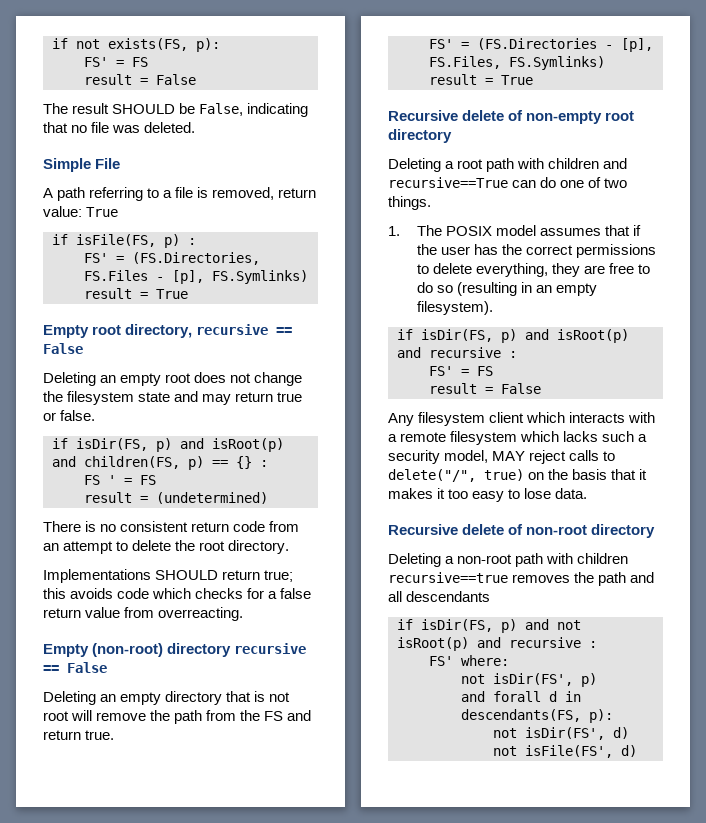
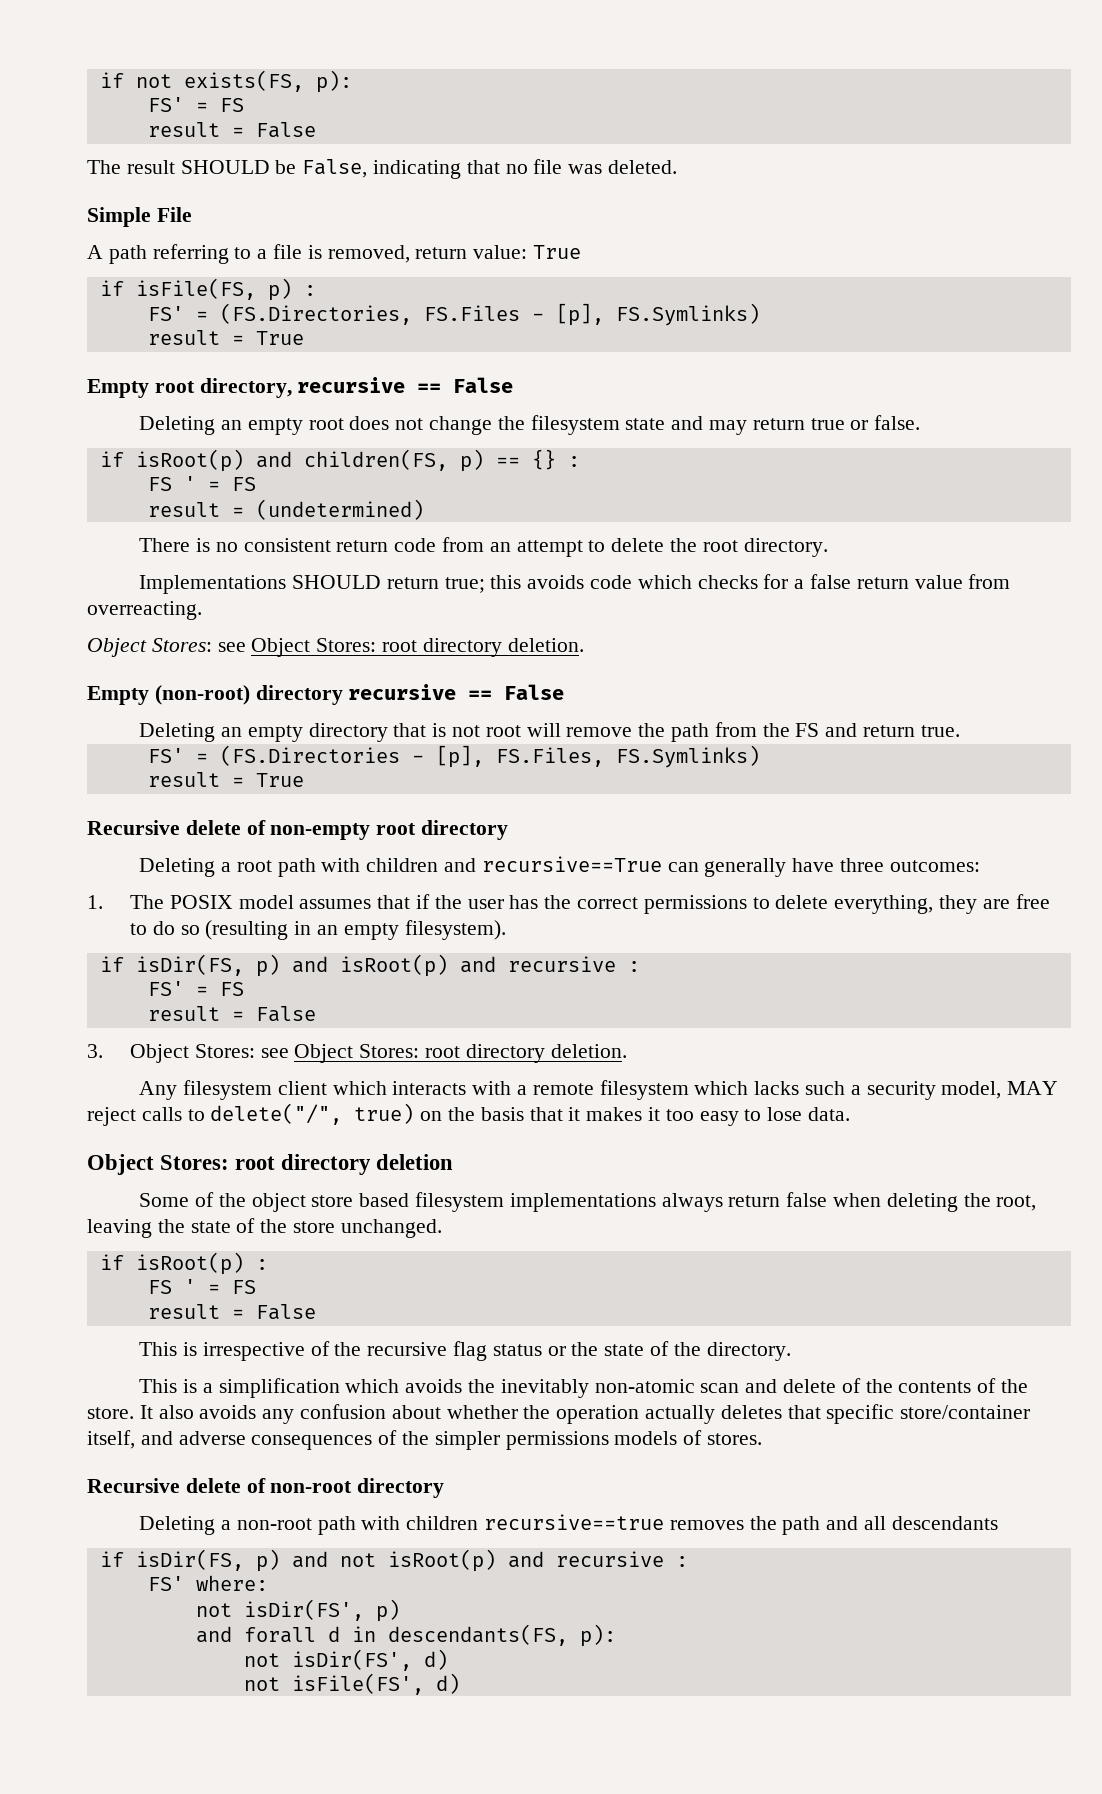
- if isDir(FS, p) and isRoot(p) and children(FS, p) == {} :
+ if isRoot(p) and children(FS, p) == {} :
  Implementations SHOULD return true; this avoids code which checks for a false return value from overreacting.
+ Object Stores: see Object Stores: root directory deletion.
- Deleting a root path with children and recursive==True can do one of two things.
+ Deleting a root path with children and recursive==True can generally have three outcomes:
+ 3. Object Stores: see Object Stores: root directory deletion.
+ Object Stores: root directory deletion
+ Some of the object store based filesystem implementations always return false when deleting the root, leaving the state of the store unchanged.
+ if isRoot(p) :
+ FS ' = FS
+ result = False
+ This is irrespective of the recursive flag status or the state of the directory.
+ This is a simplification which avoids the inevitably non-atomic scan and delete of the contents of the store. It also avoids any confusion about whether the operation actually deletes that specific store/container itself, and adverse consequences of the simpler permissions models of stores.

